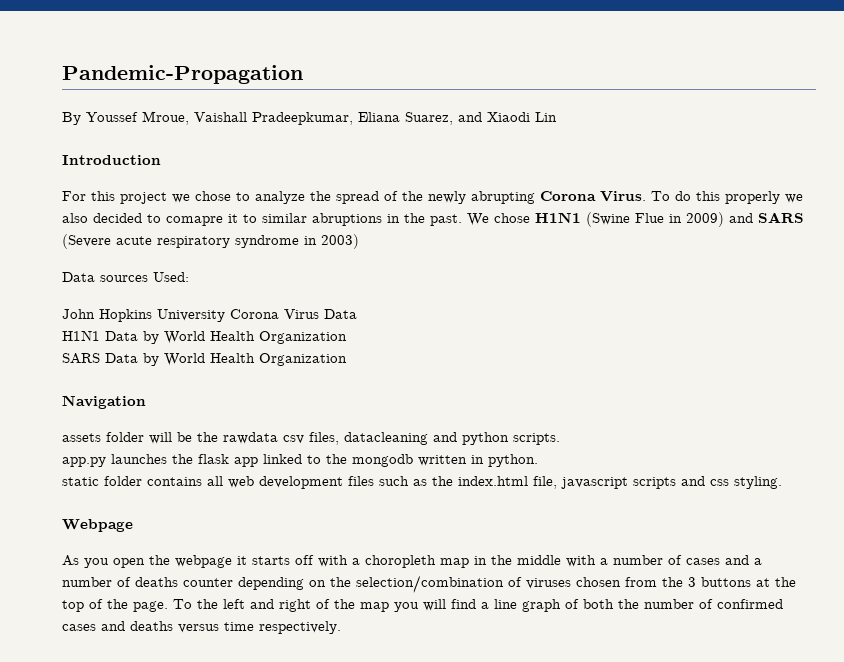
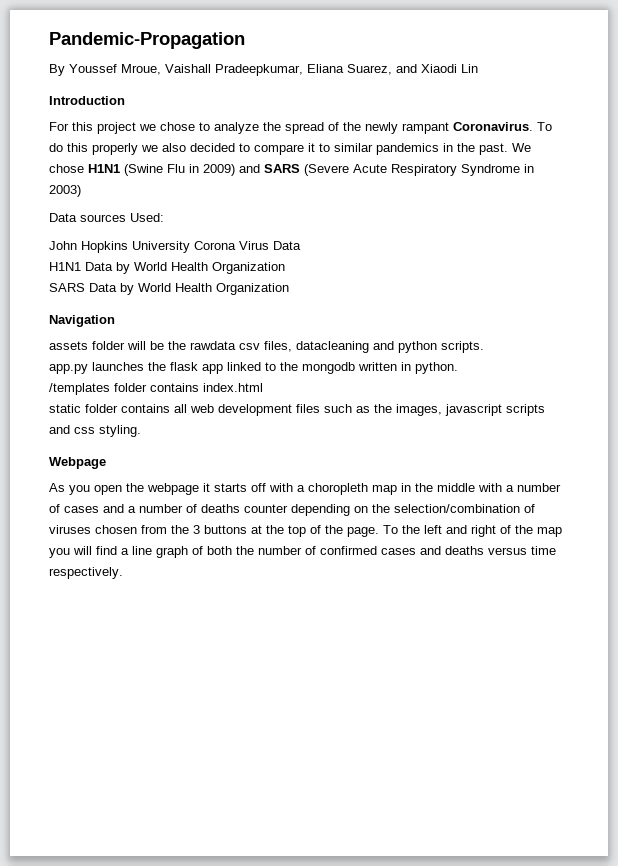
- For this project we chose to analyze the spread of the newly abrupting Corona Virus.
+ For this project we chose to analyze the spread of the newly rampant Coronavirus.
- To do this properly we also decided to comapre it to similar abruptions in the past.
+ To do this properly we also decided to compare it to similar pandemics in the past.
- We chose H1N1 (Swine Flue in 2009) and SARS (Severe acute respiratory syndrome in 2003)
+ We chose H1N1 (Swine Flu in 2009) and SARS (Severe Acute Respiratory Syndrome in 2003)
+ /templates folder contains index.html
- static folder contains all web development files such as the index.html file, javascript scripts and css styling.
+ static folder contains all web development files such as the images, javascript scripts and css styling.

